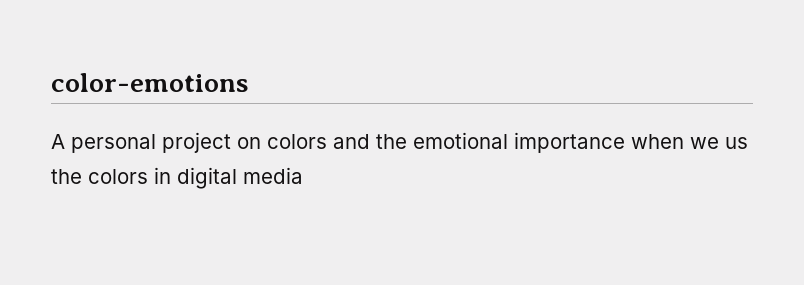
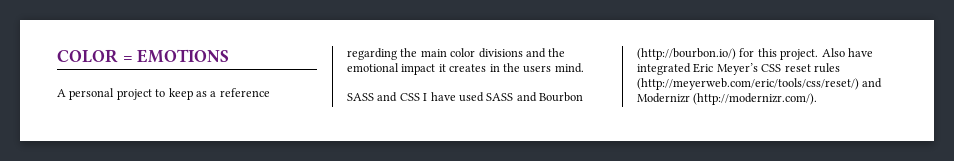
- color-emotions
+ COLOR = EMOTIONS
- A personal project on colors and the emotional importance when we us the colors in digital media
+ A personal project to keep as a reference regarding the main color divisions and the emotional impact it creates in the users mind.
+ SASS and CSS I have used SASS and Bourbon (http://bourbon.io/) for this project. Also have integrated Eric Meyer’s CSS reset rules (http://meyerweb.com/eric/tools/css/reset/) and Modernizr (http://modernizr.com/).

